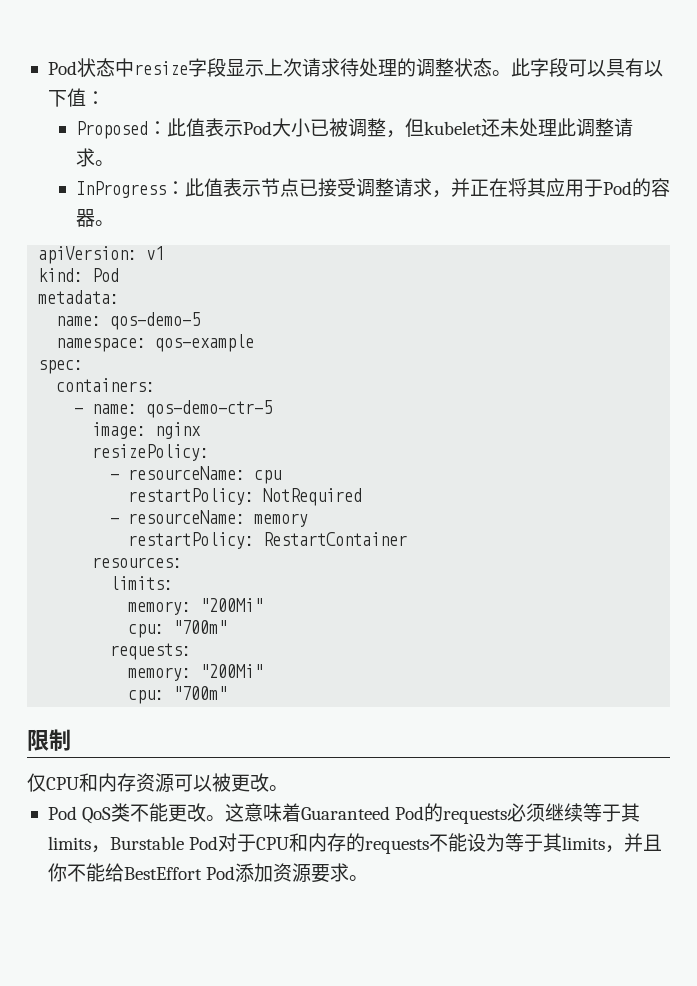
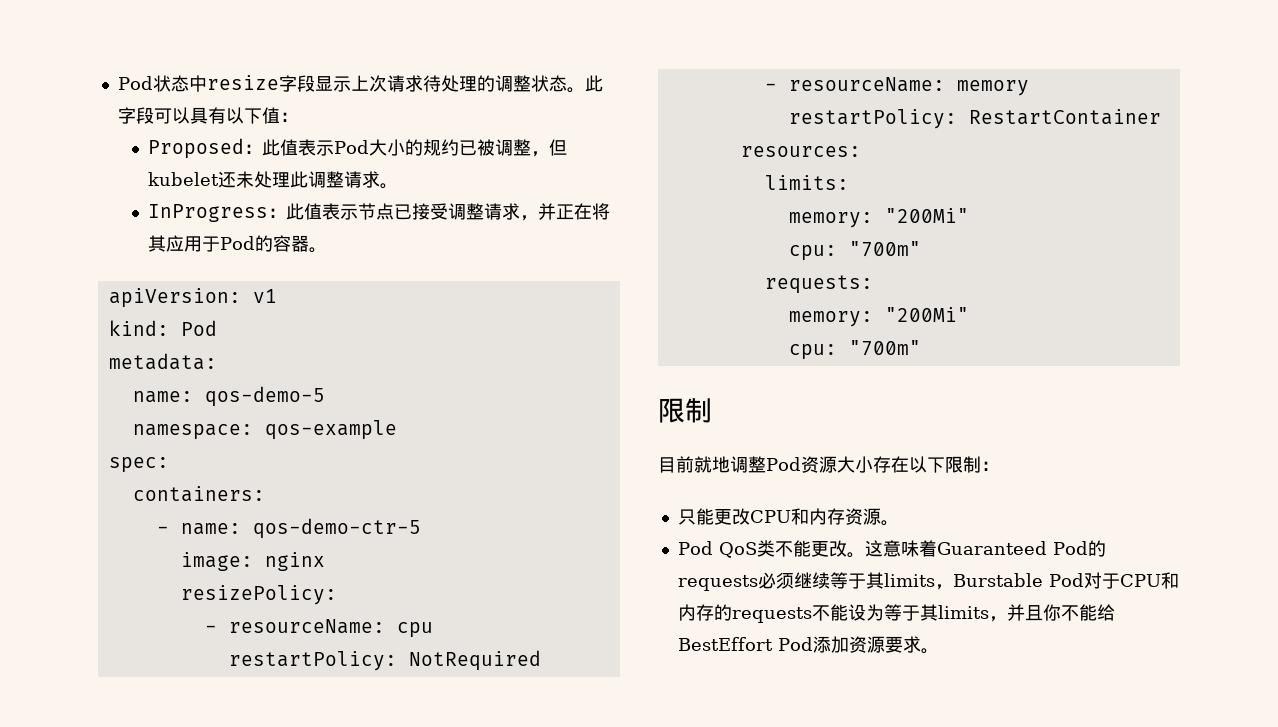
- Proposed：此值表示Pod大小已被调整，但kubelet还未处理此调整请求。
+ Proposed：此值表示Pod大小的规约已被调整，但kubelet还未处理此调整请求。
- 仅CPU和内存资源可以被更改。
+ 目前就地调整Pod资源大小存在以下限制：
+ 只能更改CPU和内存资源。

